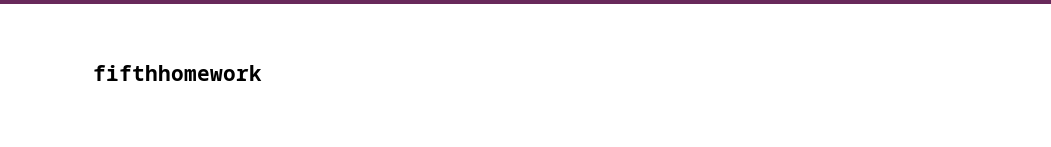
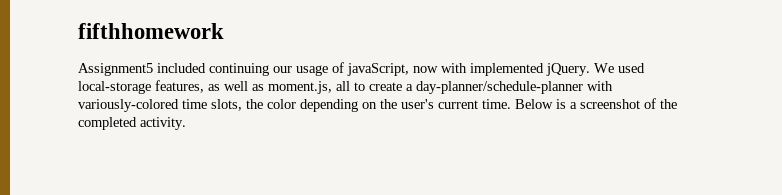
+ Assignment5 included continuing our usage of javaScript, now with implemented jQuery. We used local-storage features, as well as moment.js, all to create a day-planner/schedule-planner with variously-colored time slots, the color depending on the user's current time. Below is a screenshot of the completed activity.

